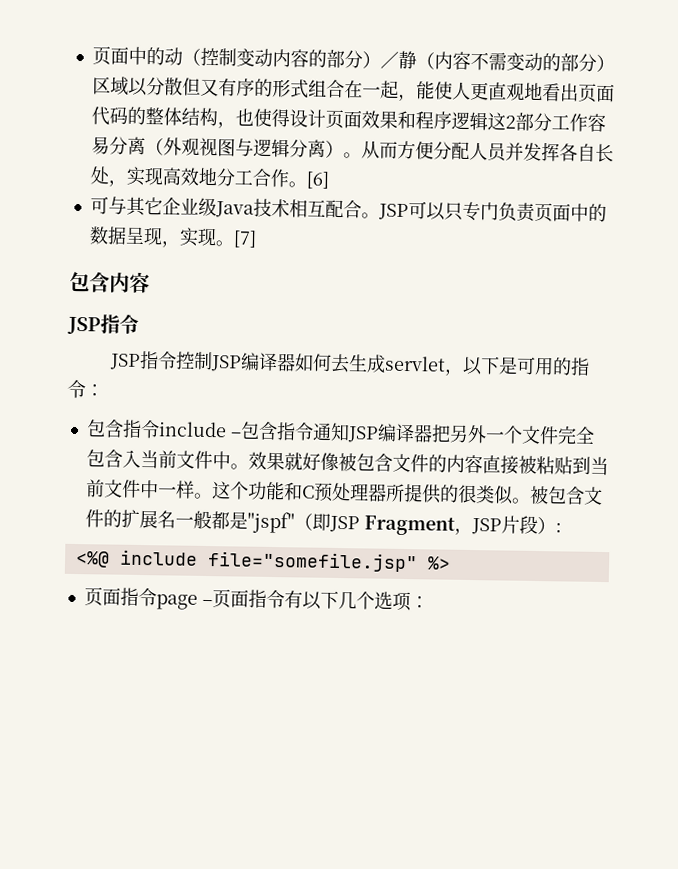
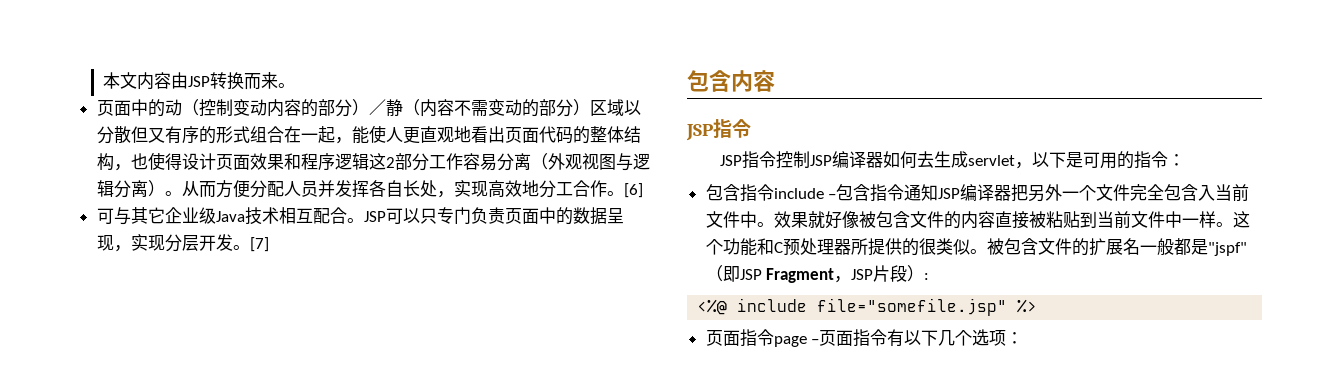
+ 本文内容由JSP转换而来。
- JSP可以只专门负责页面中的数据呈现，实现。
+ JSP可以只专门负责页面中的数据呈现，实现分层开发。

